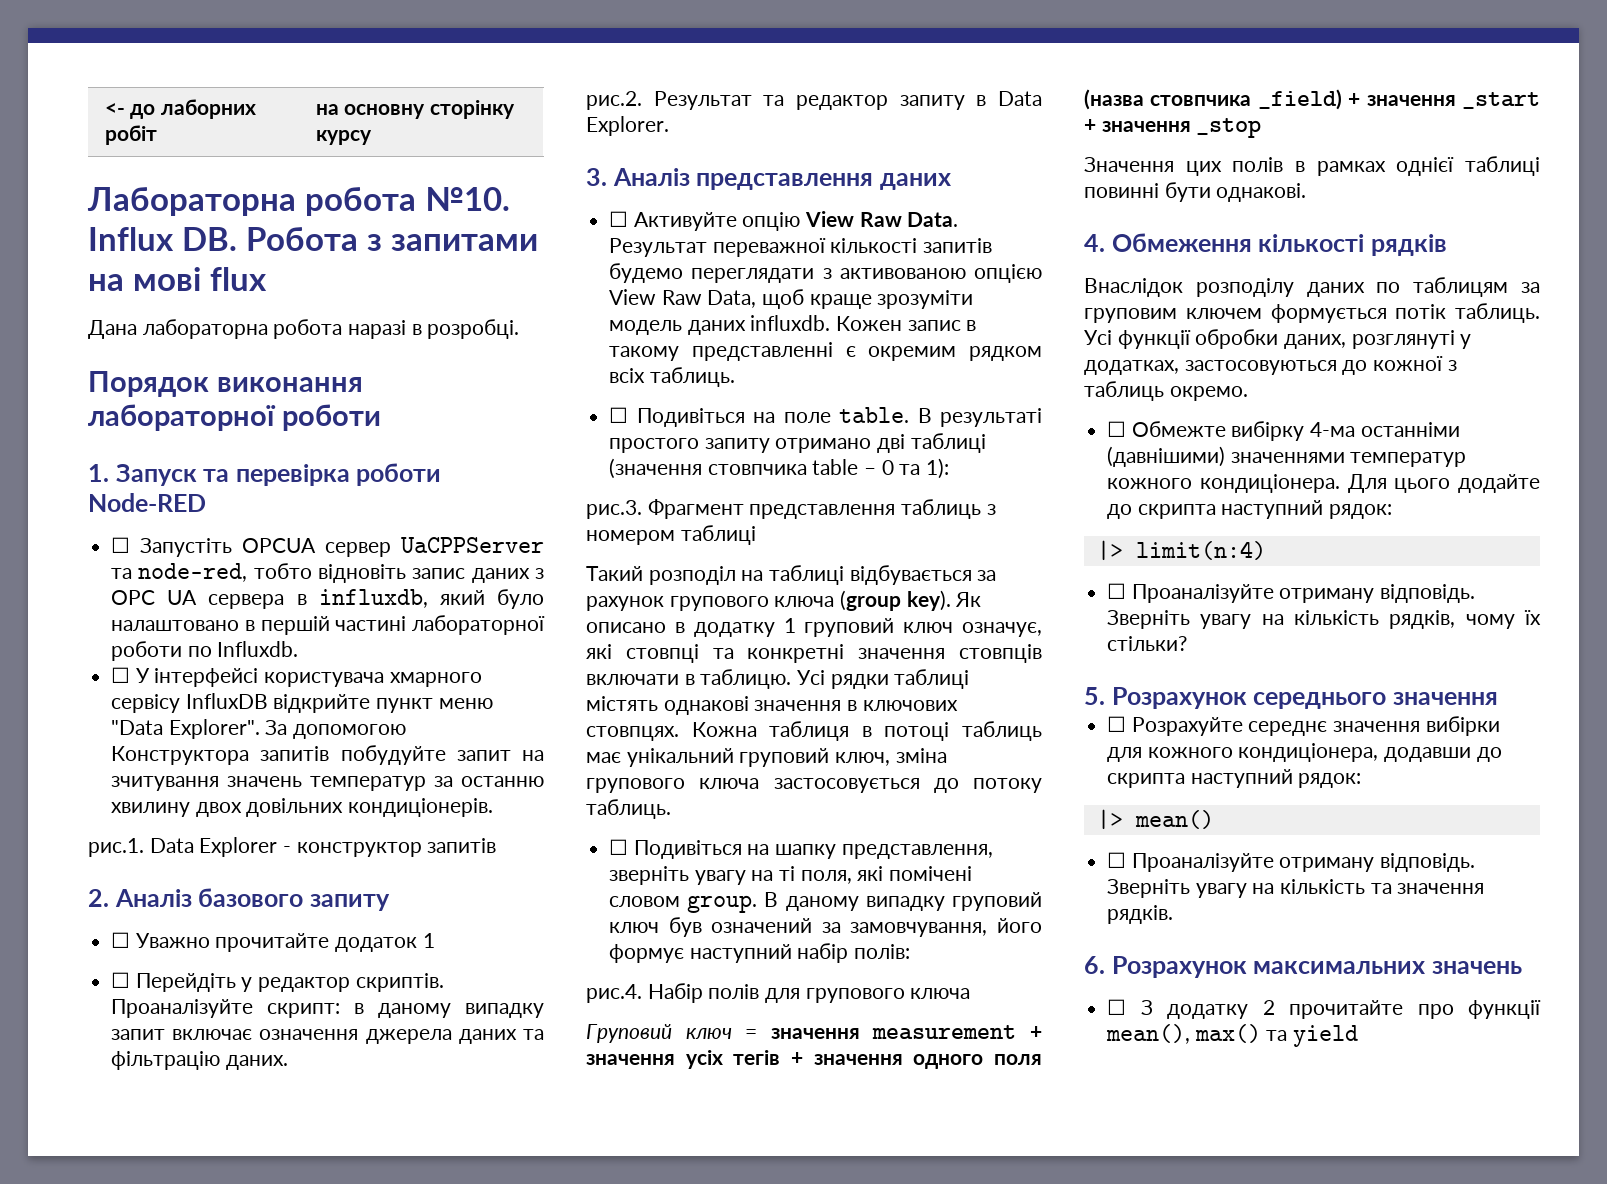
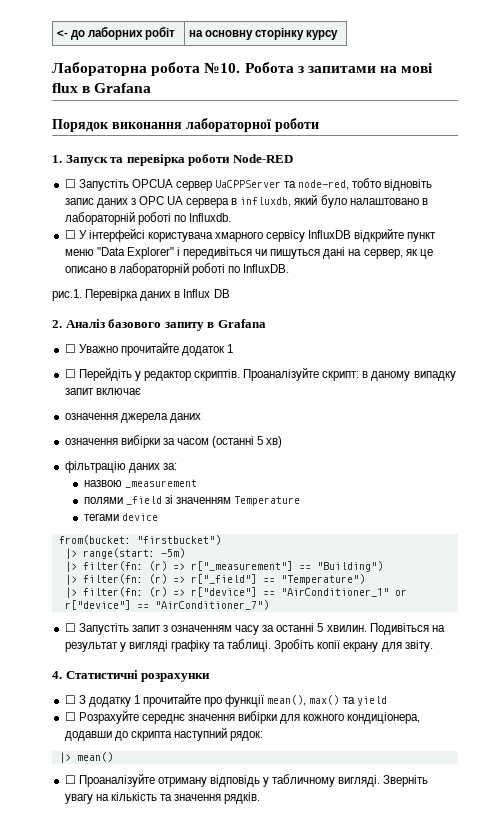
- Influx DB. Робота з запитами на мові flux
- Дана лабораторна робота наразі в розробці.
+ Робота з запитами на мові flux в Grafana
- ☐ Запустіть OPCUA сервер UaCPPServer та node-red, тобто відновіть запис даних з OPC UA сервера в influxdb, який було налаштовано в першій частині лабораторної роботи по Influxdb.
+ ☐ Запустіть OPCUA сервер UaCPPServer та node-red, тобто відновіть запис даних з OPC UA сервера в influxdb, який було налаштовано в лабораторній роботі по Influxdb.
- ☐ У інтерфейсі користувача хмарного сервісу InfluxDB відкрийте пункт меню "Data Explorer". За допомогою Конструктора запитів побудуйте запит на зчитування значень температур за останню хвилину двох довільних кондиціонерів.
- рис.1. Data Explorer - конструктор запитів
+ ☐ У інтерфейсі користувача хмарного сервісу InfluxDB відкрийте пункт меню "Data Explorer" і передивіться чи пишуться дані на сервер, як це описано в лабораторній роботі по InfluxDB.
+ рис.1. Перевірка даних в Influx DB
- 2. Аналіз базового запиту
+ 2. Аналіз базового запиту в Grafana
- Проаналізуйте скрипт: в даному випадку запит включає означення джерела даних та фільтрацію даних.
- рис.2. Результат та редактор запиту в Data Explorer.
- 3. Аналіз представлення даних
- ☐ Активуйте опцію View Raw Data. Результат переважної кількості запитів будемо переглядати з активованою опцією View Raw Data, щоб краще зрозуміти модель даних influxdb. Кожен запис в такому представленні є окремим рядком всіх таблиць.
- ☐ Подивіться на поле table. В результаті простого запиту отримано дві таблиці (значення стовпчика table – 0 та 1):
- рис.3. Фрагмент представлення таблиць з номером таблиці
- Такий розподіл на таблиці відбувається за рахунок групового ключа (group key). Як описано в додатку 1 груповий ключ означує, які стовпці та конкретні значення стовпців включати в таблицю. Усі рядки таблиці містять однакові значення в ключових стовпцях. Кожна таблиця в потоці таблиць має унікальний груповий ключ, зміна групового ключа застосовується до потоку таблиць.
- ☐ Подивіться на шапку представлення, зверніть увагу на ті поля, які помічені словом group. В даному випадку груповий ключ був означений за замовчування, його формує наступний набір полів:
- рис.4. Набір полів для групового ключа
- Груповий ключ = значення measurement + значення усіх тегів + значення одного поля (назва стовпчика _field) + значення _start + значення _stop
- Значення цих полів в рамках однієї таблиці повинні бути однакові.
- 4. Обмеження кількості рядків
- Внаслідок розподілу даних по таблицям за груповим ключем формується потік таблиць. Усі функції обробки даних, розглянуті у додатках, застосовуються до кожної з таблиць окремо.
- ☐ Обмежте вибірку 4-ма останніми (давнішими) значеннями температур кожного кондиціонера. Для цього додайте до скрипта наступний рядок:
- |> limit(n:4)
- ☐ Проаналізуйте отриману відповідь. Зверніть увагу на кількість рядків, чому їх стільки?
- 5. Розрахунок середнього значення
+ Проаналізуйте скрипт: в даному випадку запит включає
+ означення джерела даних
+ означення вибірки за часом (останні 5 хв)
+ фільтрацію даних за:
+ назвою _measurement
+ полями _field зі значенням Temperature
+ тегами device
+ from(bucket: "firstbucket")
+ |> range(start: -5m)
+ |> filter(fn: (r) => r["_measurement"] == "Building")
+ |> filter(fn: (r) => r["_field"] == "Temperature")
+ |> filter(fn: (r) => r["device"] == "AirConditioner_1" or r["device"] == "AirConditioner_7")
+ ☐ Запустіть запит з означенням часу за останні 5 хвилин. Подивіться на результат у вигляді графіку та таблиці. Зробіть копії екрану для звіту.
+ 4. Статистичні розрахунки
+ ☐ З додатку 1 прочитайте про функції mean(), max() та yield
  |> mean()
- ☐ Проаналізуйте отриману відповідь.
+ ☐ Проаналізуйте отриману відповідь у табличному вигляді.
- 6. Розрахунок максимальних значень
- ☐ З додатку 2 прочитайте про функції mean(), max() та yield

